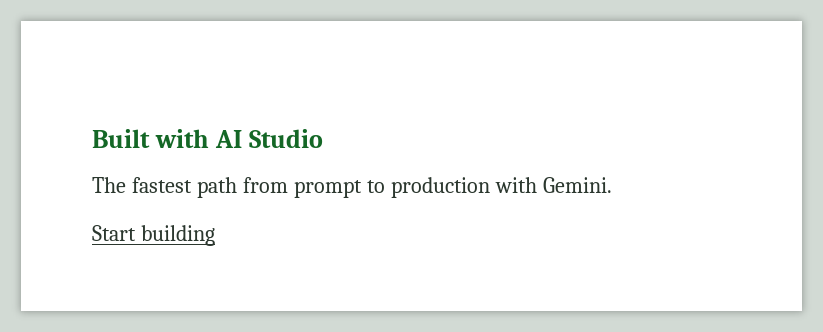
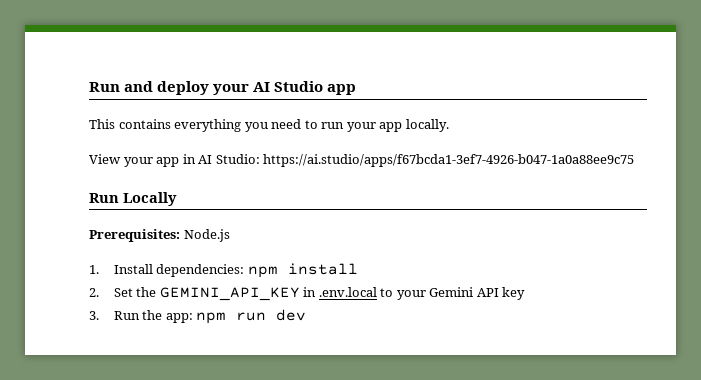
- Built with AI Studio
- The fastest path from prompt to production with Gemini.
- Start building
+ Run and deploy your AI Studio app
+ This contains everything you need to run your app locally.
+ View your app in AI Studio: https://ai.studio/apps/f67bcda1-3ef7-4926-b047-1a0a88ee9c75
+ Run Locally
+ Prerequisites: Node.js
+ 1. Install dependencies: npm install
+ 2. Set the GEMINI_API_KEY in .env.local to your Gemini API key
+ 3. Run the app: npm run dev

